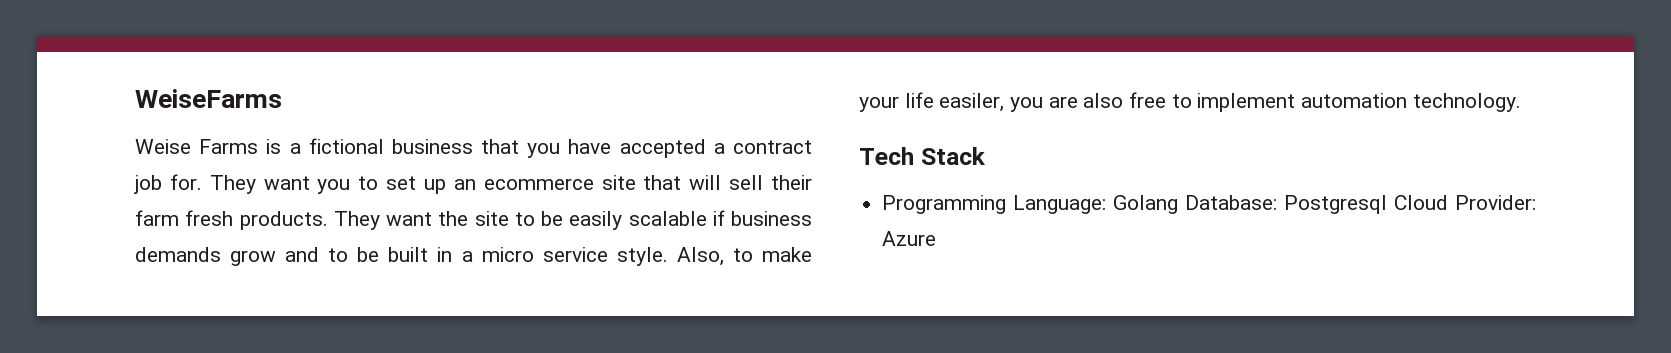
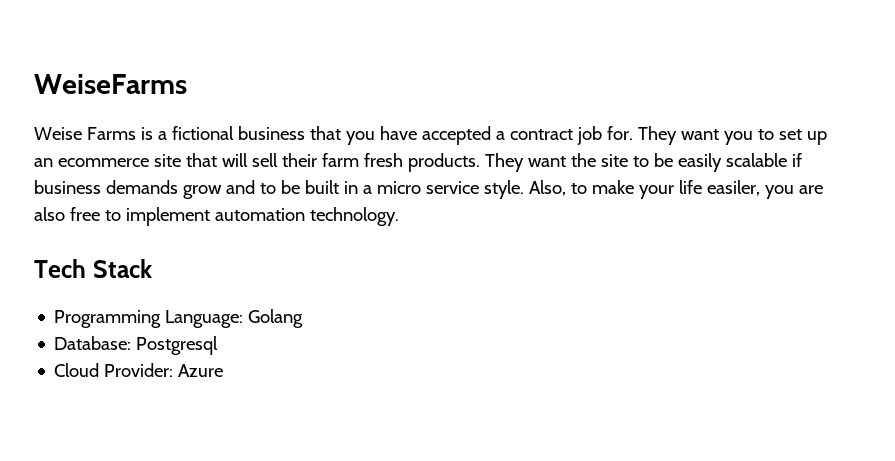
- Programming Language: Golang Database: Postgresql Cloud Provider: Azure
+ Programming Language: Golang
+ Database: Postgresql
+ Cloud Provider: Azure

